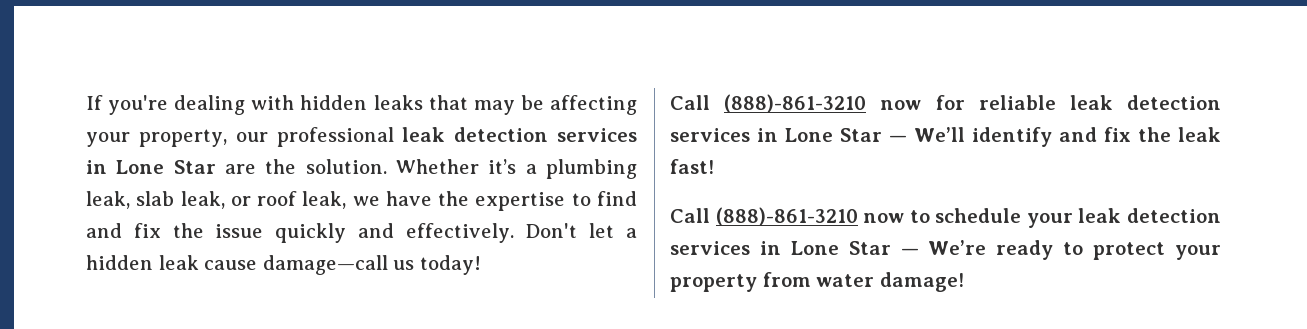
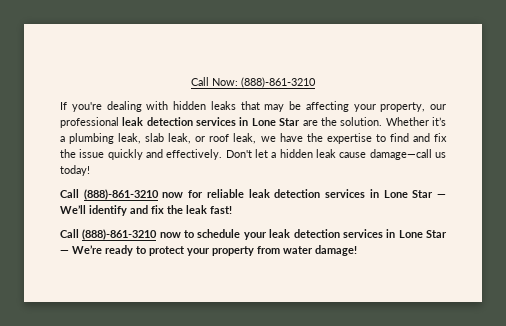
+ Call Now: (888)-861-3210

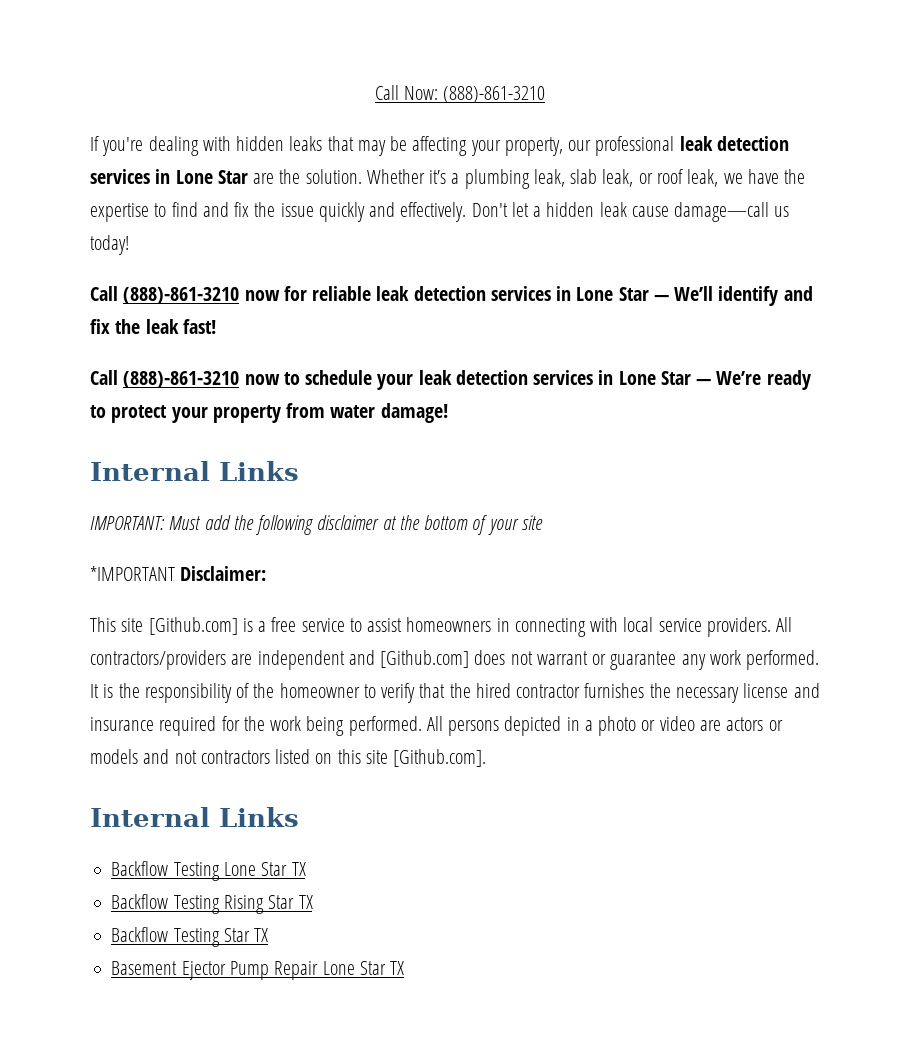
  Call (888)-861-3210 now to schedule your leak detection services in Lone Star — We’re ready to protect your property from water damage!
+ Internal Links
+ IMPORTANT: Must add the following disclaimer at the bottom of your site
+ *IMPORTANT Disclaimer:
+ This site [Github.com] is a free service to assist homeowners in connecting with local service providers. All contractors/providers are independent and [Github.com] does not warrant or guarantee any work performed. It is the responsibility of the homeowner to verify that the hired contractor furnishes the necessary license and insurance required for the work being performed. All persons depicted in a photo or video are actors or models and not contractors listed on this site [Github.com].
+ Internal Links
+ Backflow Testing Lone Star TX
+ Backflow Testing Rising Star TX
+ Backflow Testing Star TX
+ Basement Ejector Pump Repair Lone Star TX

